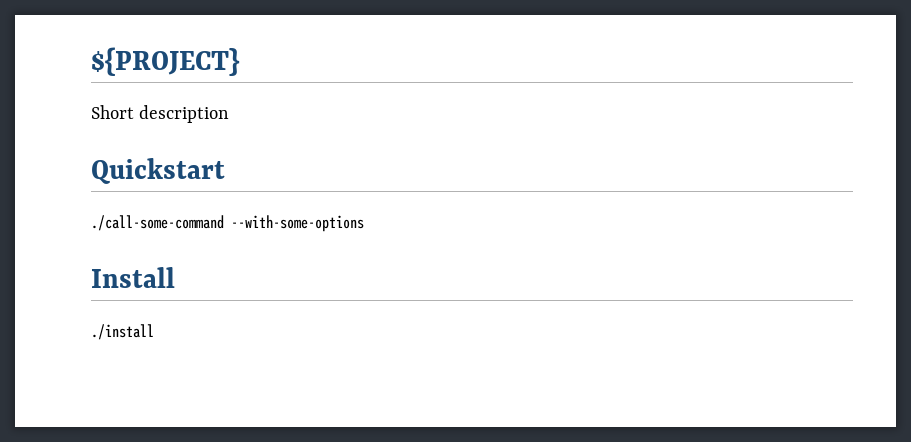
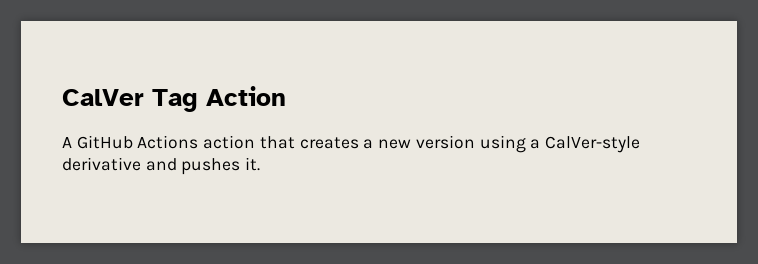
- ${PROJECT}
- Short description
- Quickstart
- ./call-some-command --with-some-options
- Install
- ./install
+ CalVer Tag Action
+ A GitHub Actions action that creates a new version using a CalVer-style derivative and pushes it.

